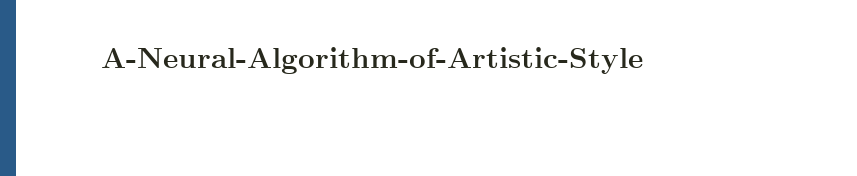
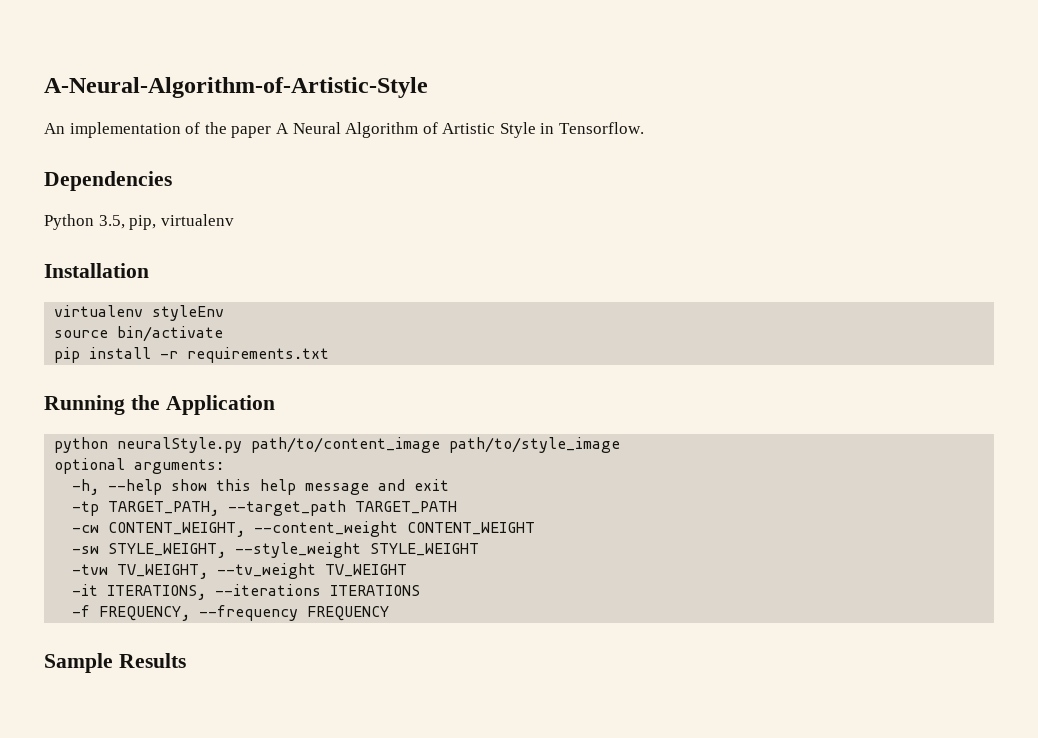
+ An implementation of the paper A Neural Algorithm of Artistic Style in Tensorflow.
+ Dependencies
+ Python 3.5, pip, virtualenv
+ Installation
+ virtualenv styleEnv
+ source bin/activate
+ pip install -r requirements.txt
+ Running the Application
+ python neuralStyle.py path/to/content_image path/to/style_image
+ optional arguments:
+ -h, --help show this help message and exit
+ -tp TARGET_PATH, --target_path TARGET_PATH
+ -cw CONTENT_WEIGHT, --content_weight CONTENT_WEIGHT
+ -sw STYLE_WEIGHT, --style_weight STYLE_WEIGHT
+ -tvw TV_WEIGHT, --tv_weight TV_WEIGHT
+ -it ITERATIONS, --iterations ITERATIONS
+ -f FREQUENCY, --frequency FREQUENCY
+ Sample Results

